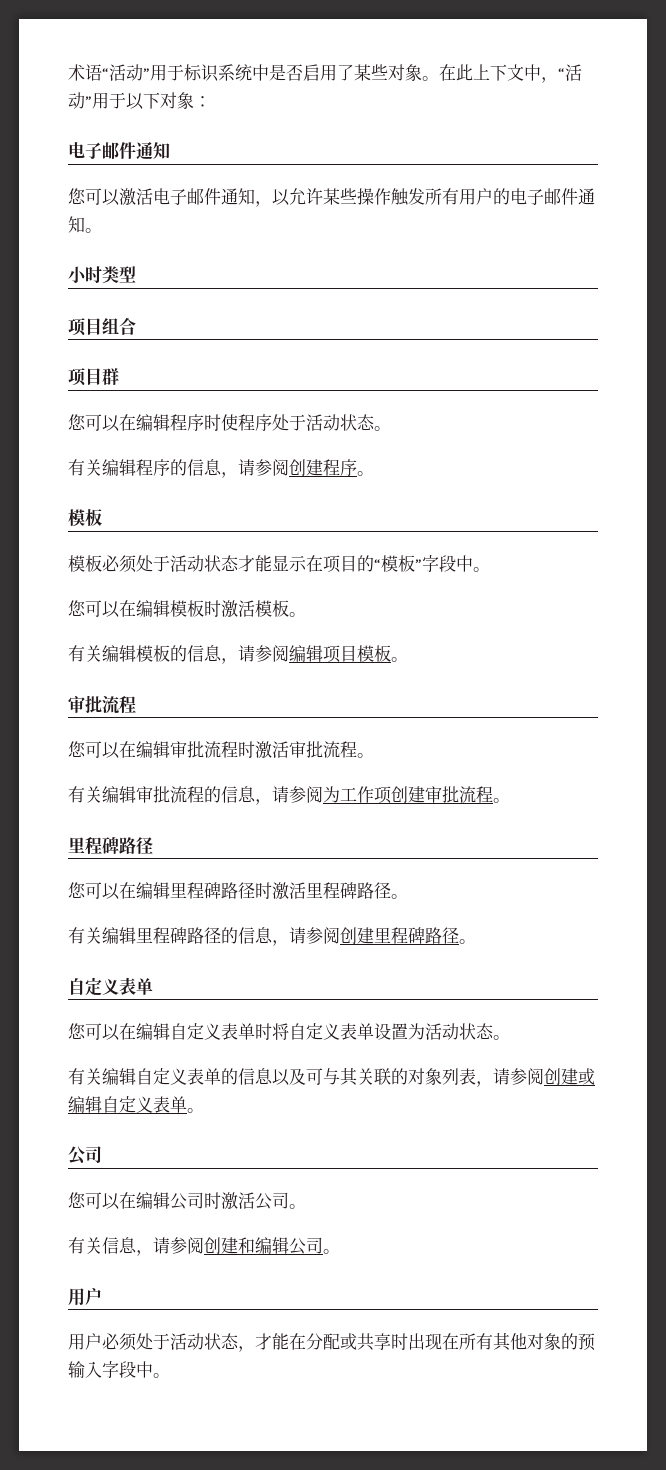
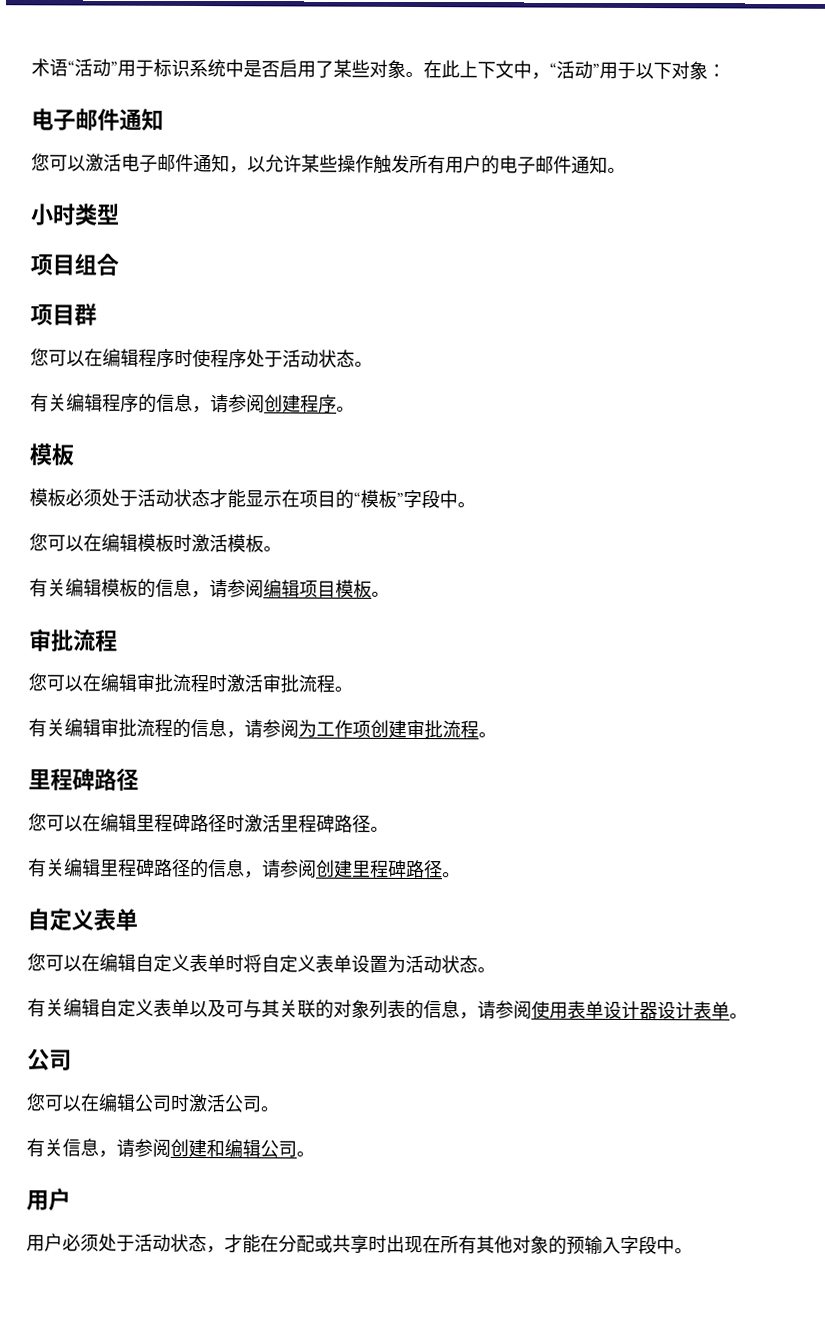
- 有关编辑自定义表单的信息以及可与其关联的对象列表，请参阅创建或编辑自定义表单。
+ 有关编辑自定义表单以及可与其关联的对象列表的信息，请参阅使用表单设计器设计表单。

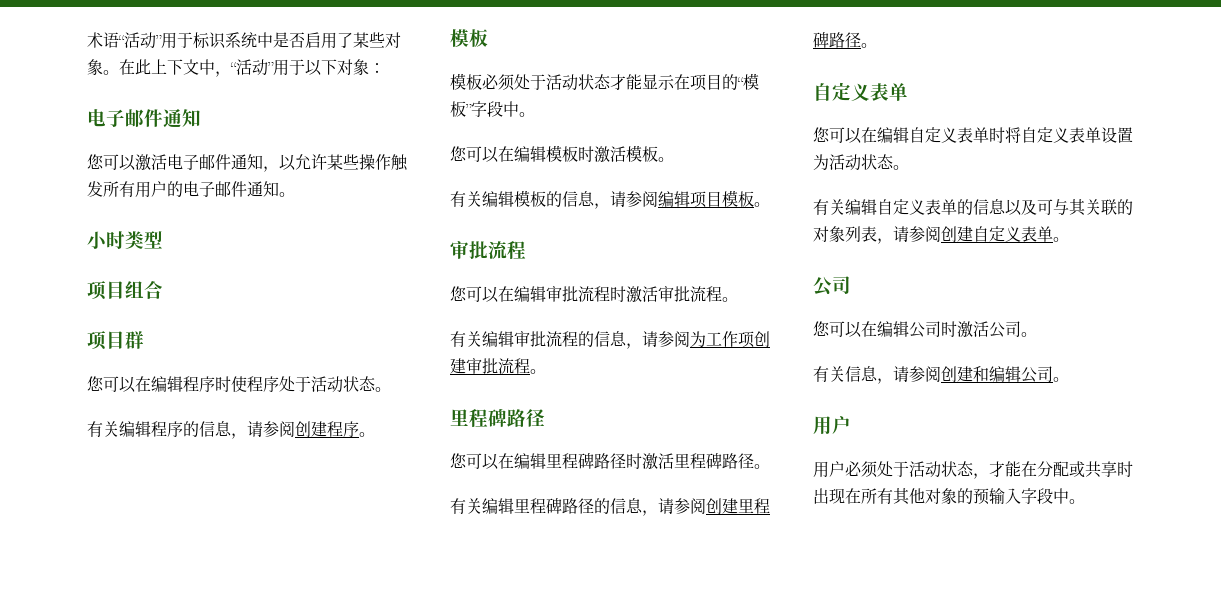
- 有关编辑自定义表单以及可与其关联的对象列表的信息，请参阅使用表单设计器设计表单。
+ 有关编辑自定义表单的信息以及可与其关联的对象列表，请参阅创建自定义表单。

